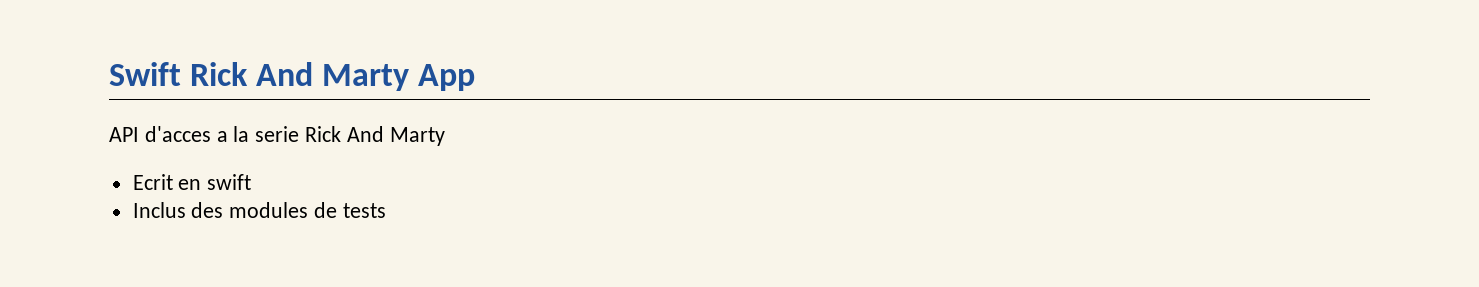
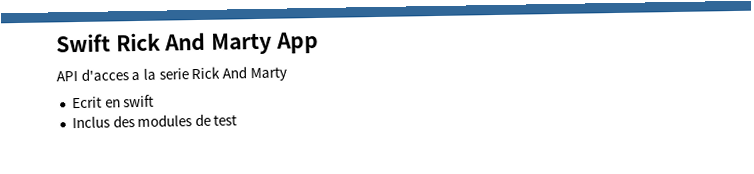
- Inclus des modules de tests
+ Inclus des modules de test

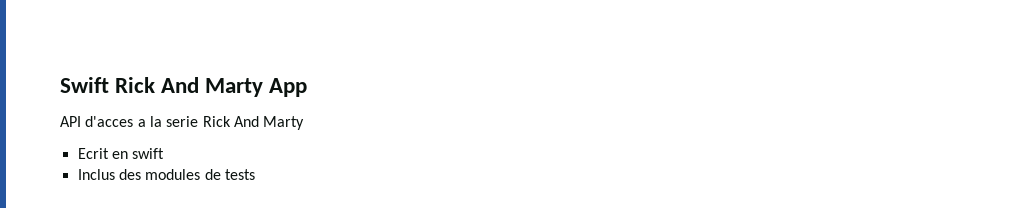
- Inclus des modules de test
+ Inclus des modules de tests

